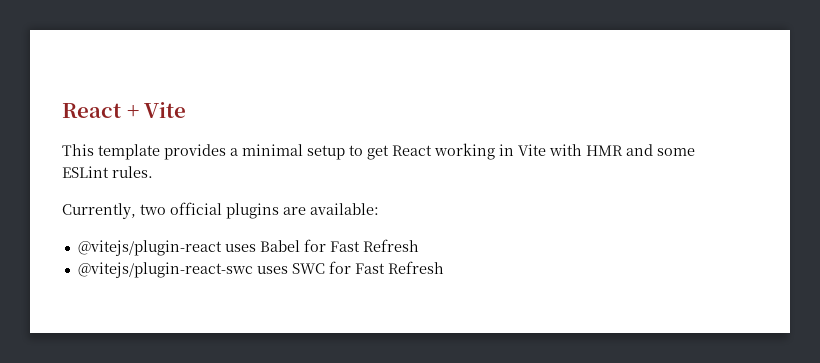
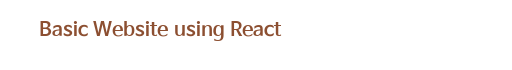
- React + Vite
- This template provides a minimal setup to get React working in Vite with HMR and some ESLint rules.
- Currently, two official plugins are available:
- @vitejs/plugin-react uses Babel for Fast Refresh
- @vitejs/plugin-react-swc uses SWC for Fast Refresh
+ Basic Website using React

